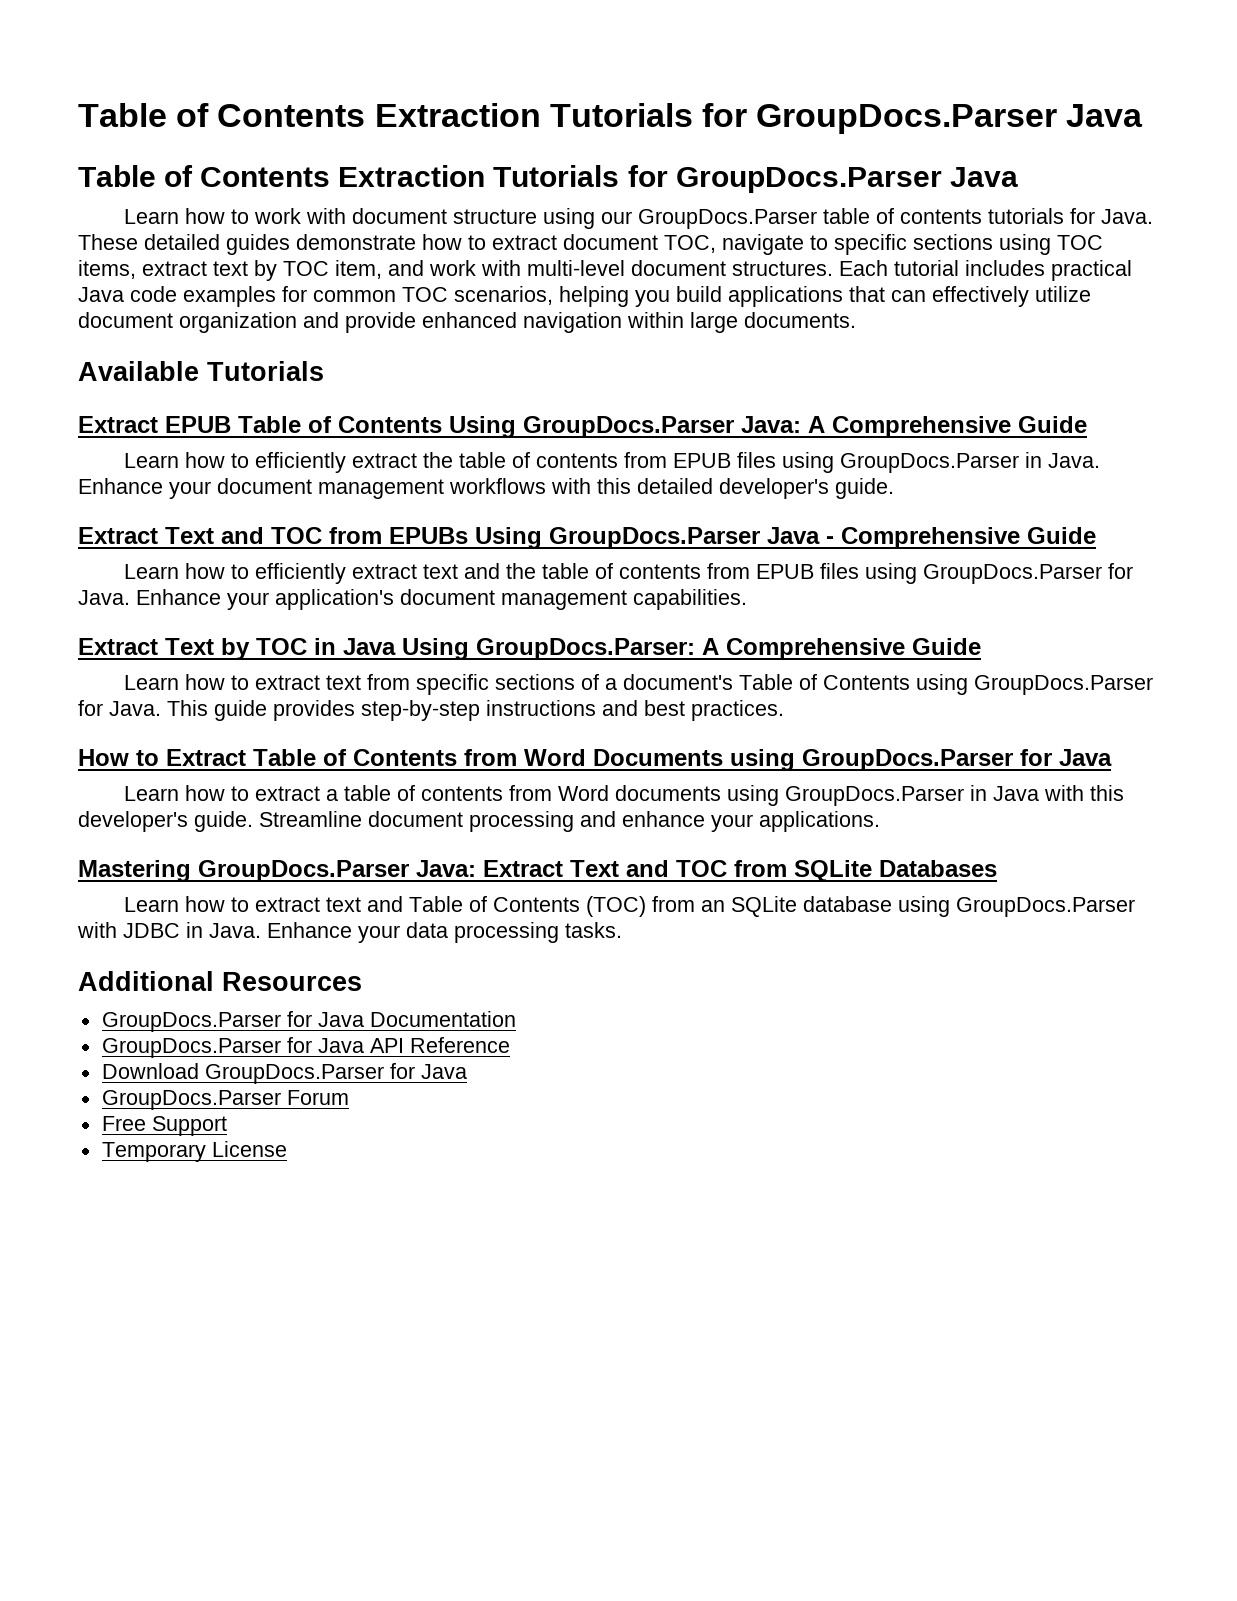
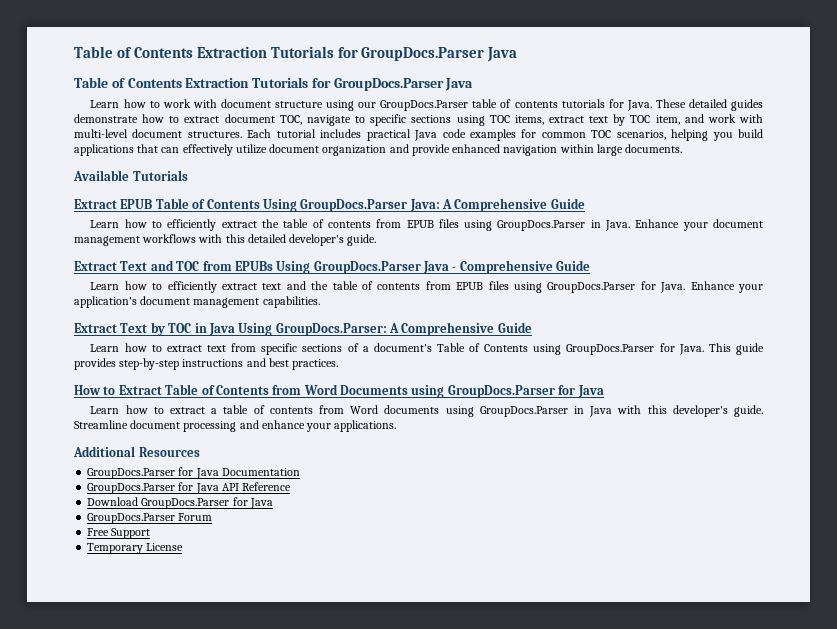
- Mastering GroupDocs.Parser Java: Extract Text and TOC from SQLite Databases
- Learn how to extract text and Table of Contents (TOC) from an SQLite database using GroupDocs.Parser with JDBC in Java. Enhance your data processing tasks.

